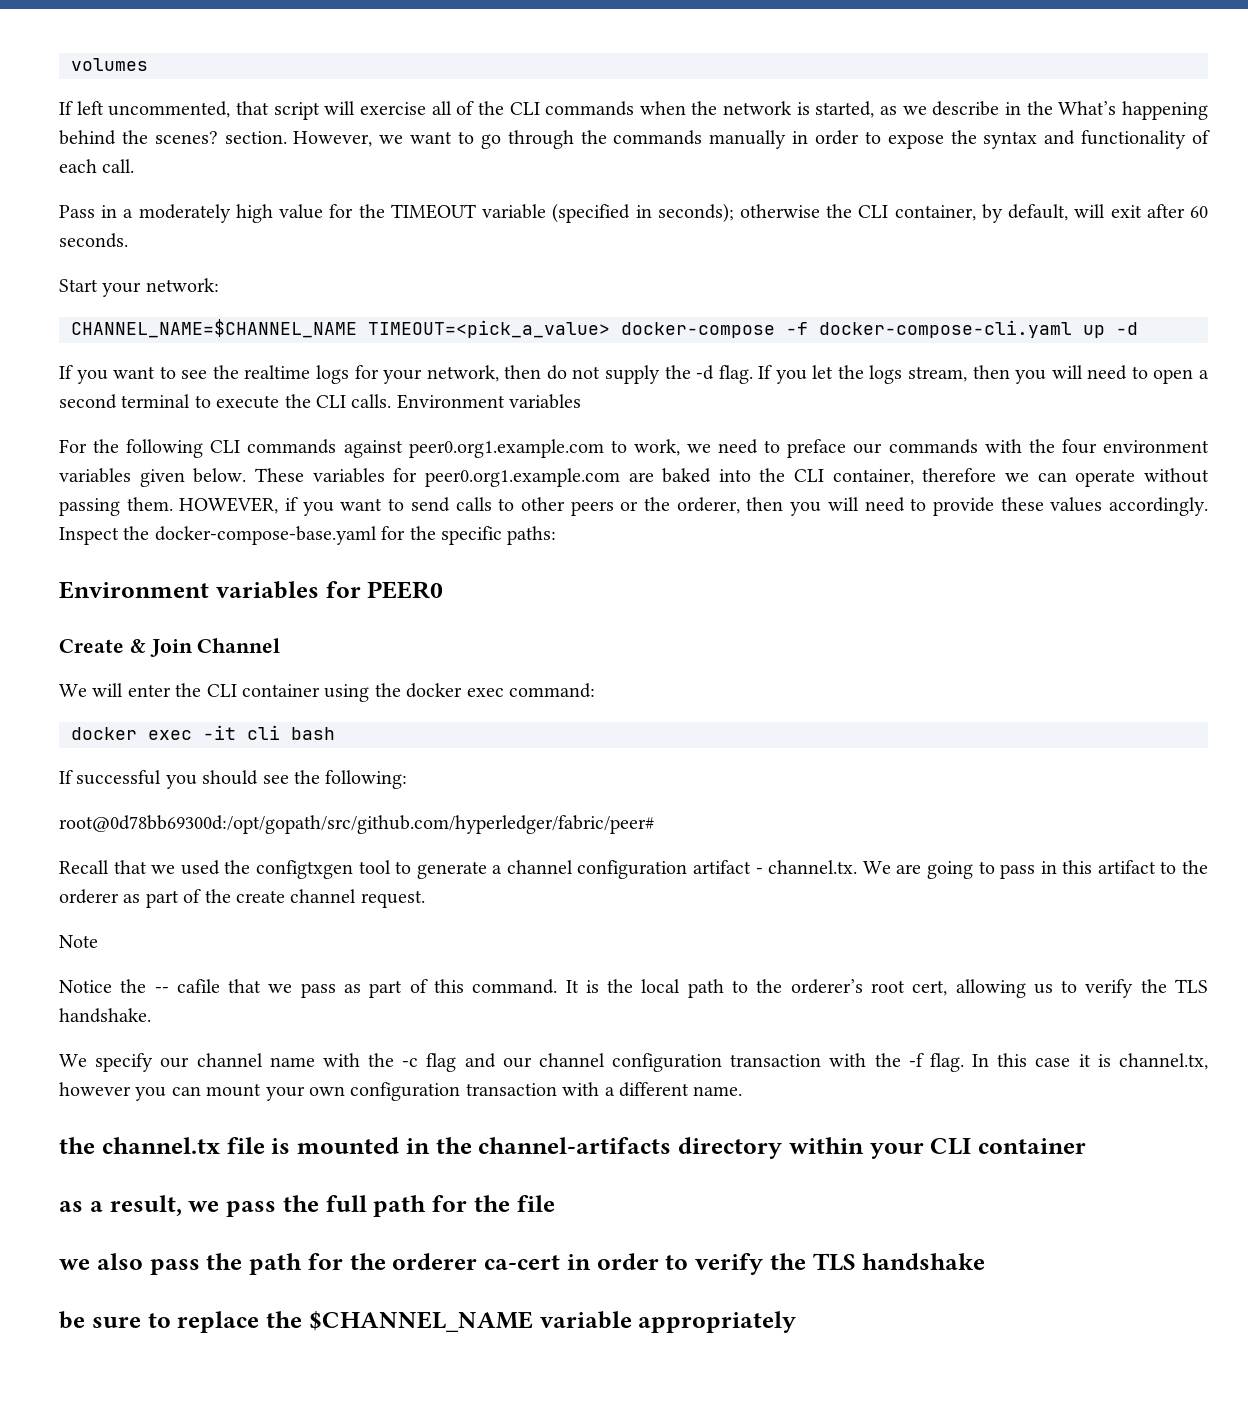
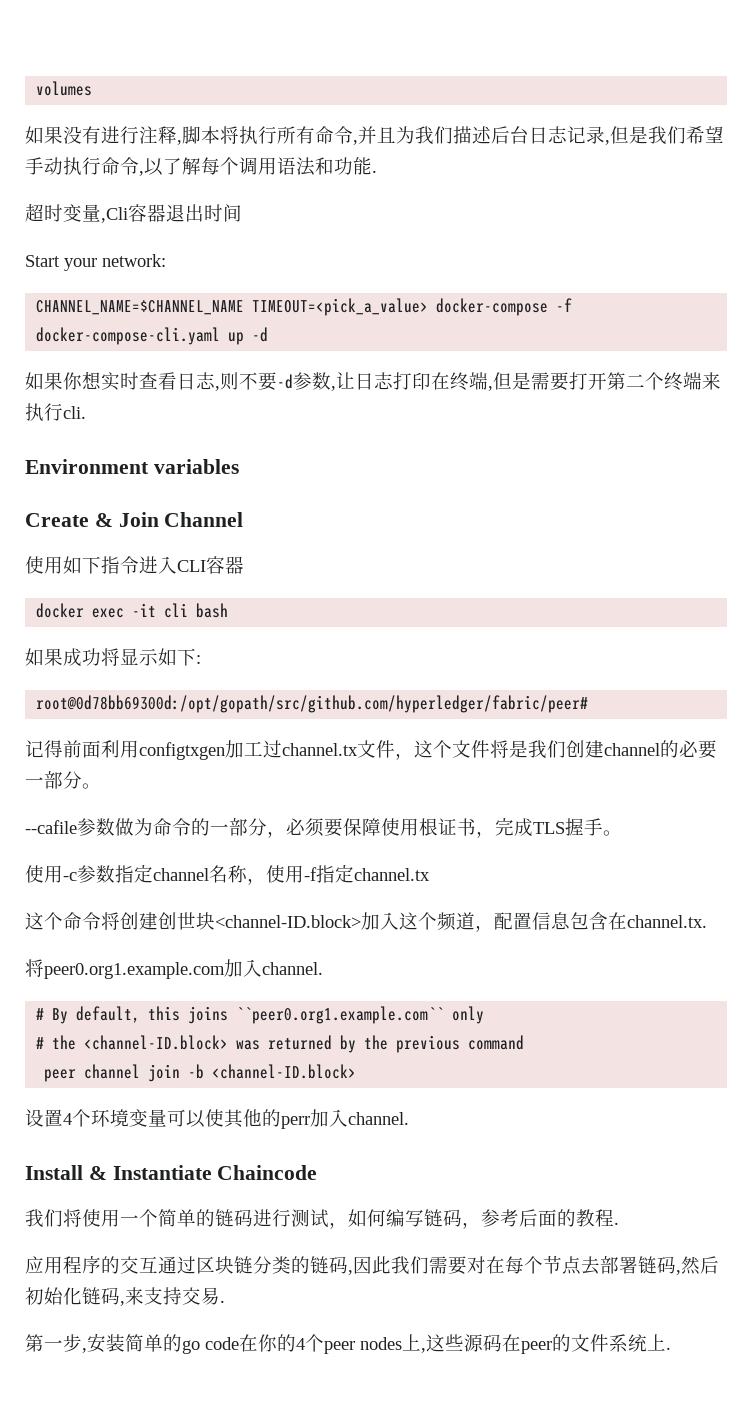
- If left uncommented, that script will exercise all of the CLI commands when the network is started, as we describe in the What’s happening behind the scenes? section. However, we want to go through the commands manually in order to expose the syntax and functionality of each call.
- Pass in a moderately high value for the TIMEOUT variable (specified in seconds); otherwise the CLI container, by default, will exit after 60 seconds.
+ 如果没有进行注释,脚本将执行所有命令,并且为我们描述后台日志记录,但是我们希望手动执行命令,以了解每个调用语法和功能.
+ 超时变量,Cli容器退出时间
- If you want to see the realtime logs for your network, then do not supply the -d flag. If you let the logs stream, then you will need to open a second terminal to execute the CLI calls. Environment variables
- For the following CLI commands against peer0.org1.example.com to work, we need to preface our commands with the four environment variables given below. These variables for peer0.org1.example.com are baked into the CLI container, therefore we can operate without passing them. HOWEVER, if you want to send calls to other peers or the orderer, then you will need to provide these values accordingly. Inspect the docker-compose-base.yaml for the specific paths:
- Environment variables for PEER0
+ 如果你想实时查看日志,则不要-d参数,让日志打印在终端,但是需要打开第二个终端来执行cli.
+ Environment variables
- We will enter the CLI container using the docker exec command:
+ 使用如下指令进入CLI容器
- If successful you should see the following:
+ 如果成功将显示如下:
  root@0d78bb69300d:/opt/gopath/src/github.com/hyperledger/fabric/peer#
- Recall that we used the configtxgen tool to generate a channel configuration artifact - channel.tx. We are going to pass in this artifact to the orderer as part of the create channel request.
- Note
- Notice the -- cafile that we pass as part of this command. It is the local path to the orderer’s root cert, allowing us to verify the TLS handshake.
- We specify our channel name with the -c flag and our channel configuration transaction with the -f flag. In this case it is channel.tx, however you can mount your own configuration transaction with a different name.
- the channel.tx file is mounted in the channel-artifacts directory within your CLI container
- as a result, we pass the full path for the file
- we also pass the path for the orderer ca-cert in order to verify the TLS handshake
- be sure to replace the $CHANNEL_NAME variable appropriately
+ 记得前面利用configtxgen加工过channel.tx文件，这个文件将是我们创建channel的必要一部分。
+ --cafile参数做为命令的一部分，必须要保障使用根证书，完成TLS握手。
+ 使用-c参数指定channel名称，使用-f指定channel.tx
+ 这个命令将创建创世块<channel-ID.block>加入这个频道，配置信息包含在channel.tx.
+ 将peer0.org1.example.com加入channel.
+ # By default, this joins ``peer0.org1.example.com`` only
+ # the <channel-ID.block> was returned by the previous command
+ peer channel join -b <channel-ID.block>
+ 设置4个环境变量可以使其他的perr加入channel.
+ Install & Instantiate Chaincode
+ 我们将使用一个简单的链码进行测试，如何编写链码，参考后面的教程.
+ 应用程序的交互通过区块链分类的链码,因此我们需要对在每个节点去部署链码,然后初始化链码,来支持交易.
+ 第一步,安装简单的go code在你的4个peer nodes上,这些源码在peer的文件系统上.

